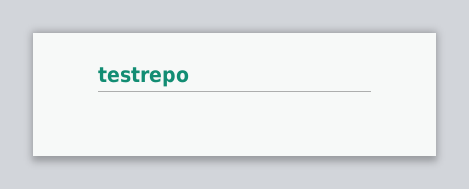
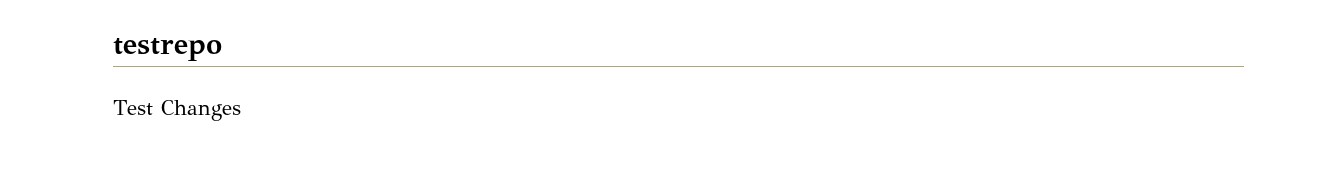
+ Test Changes

